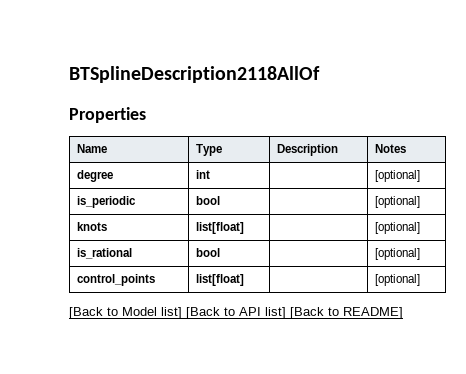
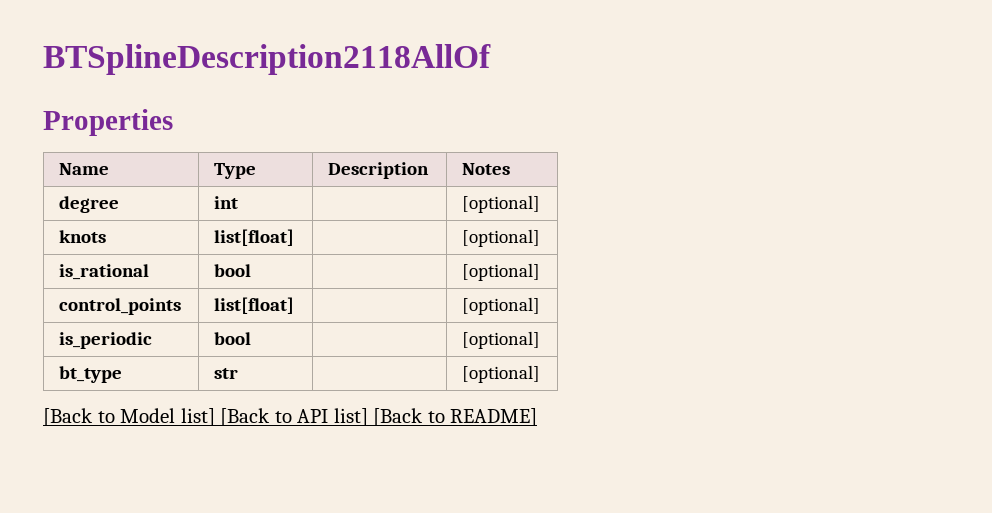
- is_periodic | bool | | [optional]
+ is_periodic | bool | | [optional]
+ bt_type | str | | [optional]

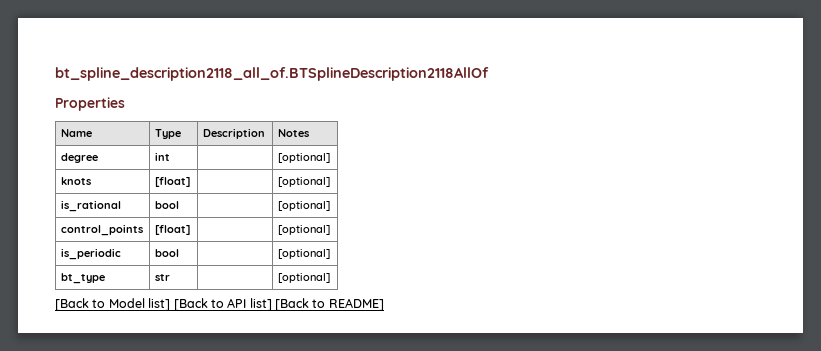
- BTSplineDescription2118AllOf
+ bt_spline_description2118_all_of.BTSplineDescription2118AllOf
- knots | list[float] | | [optional]
+ knots | [float] | | [optional]
- control_points | list[float] | | [optional]
+ control_points | [float] | | [optional]

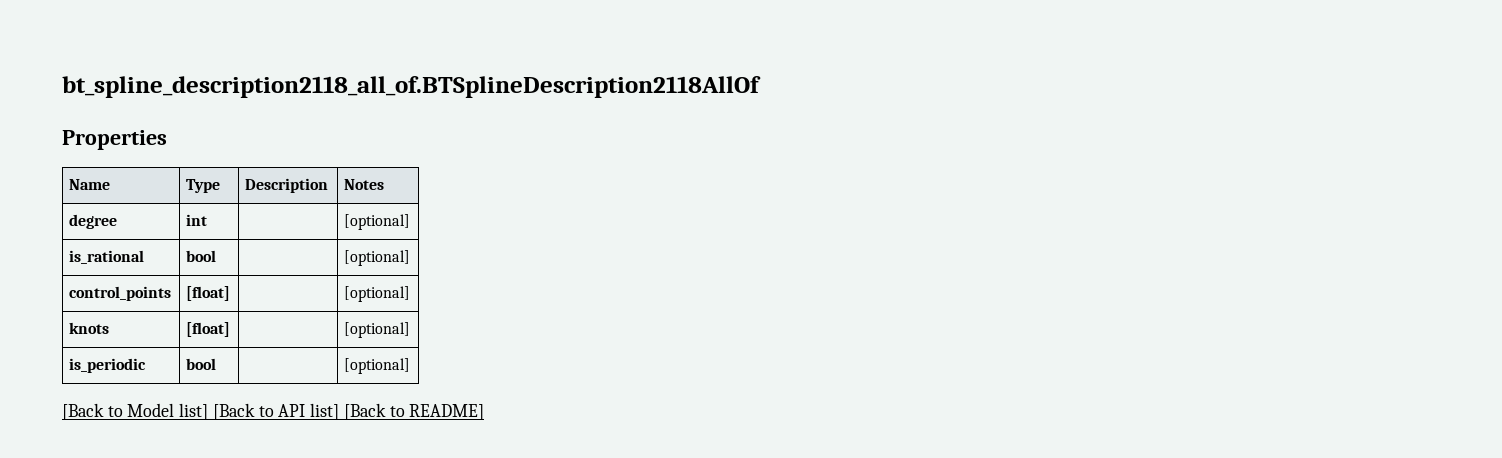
- knots | [float] | | [optional]
+ knots | [float] | | [optional]
  is_periodic | bool | | [optional]
- bt_type | str | | [optional]

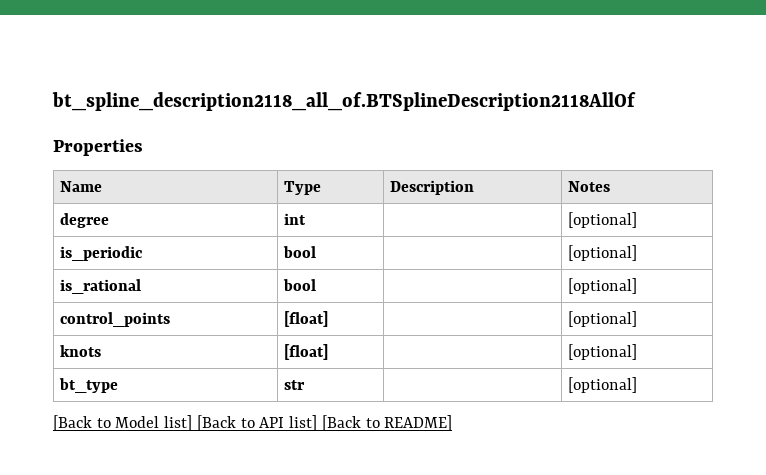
+ is_periodic | bool | | [optional]
- is_periodic | bool | | [optional]
+ bt_type | str | | [optional]

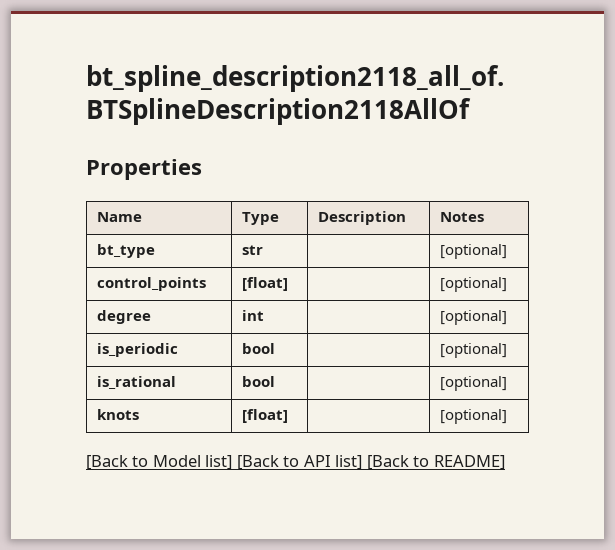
+ bt_type | str | | [optional]
+ control_points | [float] | | [optional]
- control_points | [float] | | [optional]
- bt_type | str | | [optional]

